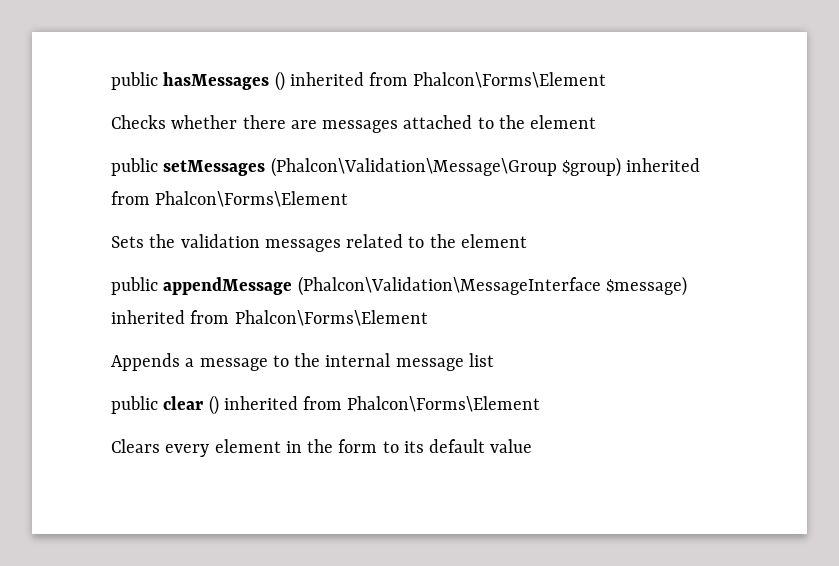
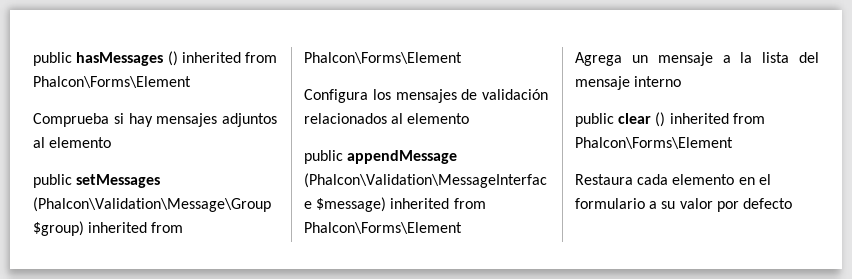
- Checks whether there are messages attached to the element
+ Comprueba si hay mensajes adjuntos al elemento
- Sets the validation messages related to the element
+ Configura los mensajes de validación relacionados al elemento
- Appends a message to the internal message list
+ Agrega un mensaje a la lista del mensaje interno
- Clears every element in the form to its default value
+ Restaura cada elemento en el formulario a su valor por defecto

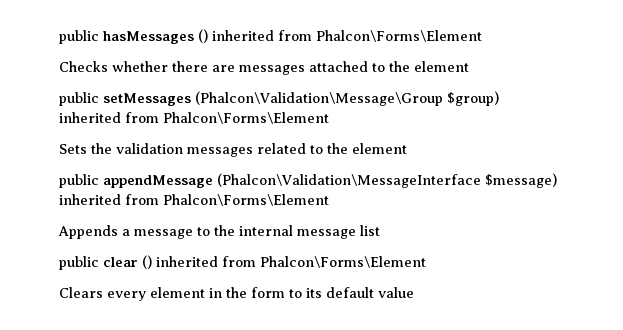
- Comprueba si hay mensajes adjuntos al elemento
+ Checks whether there are messages attached to the element
- Configura los mensajes de validación relacionados al elemento
+ Sets the validation messages related to the element
- Agrega un mensaje a la lista del mensaje interno
+ Appends a message to the internal message list
- Restaura cada elemento en el formulario a su valor por defecto
+ Clears every element in the form to its default value

